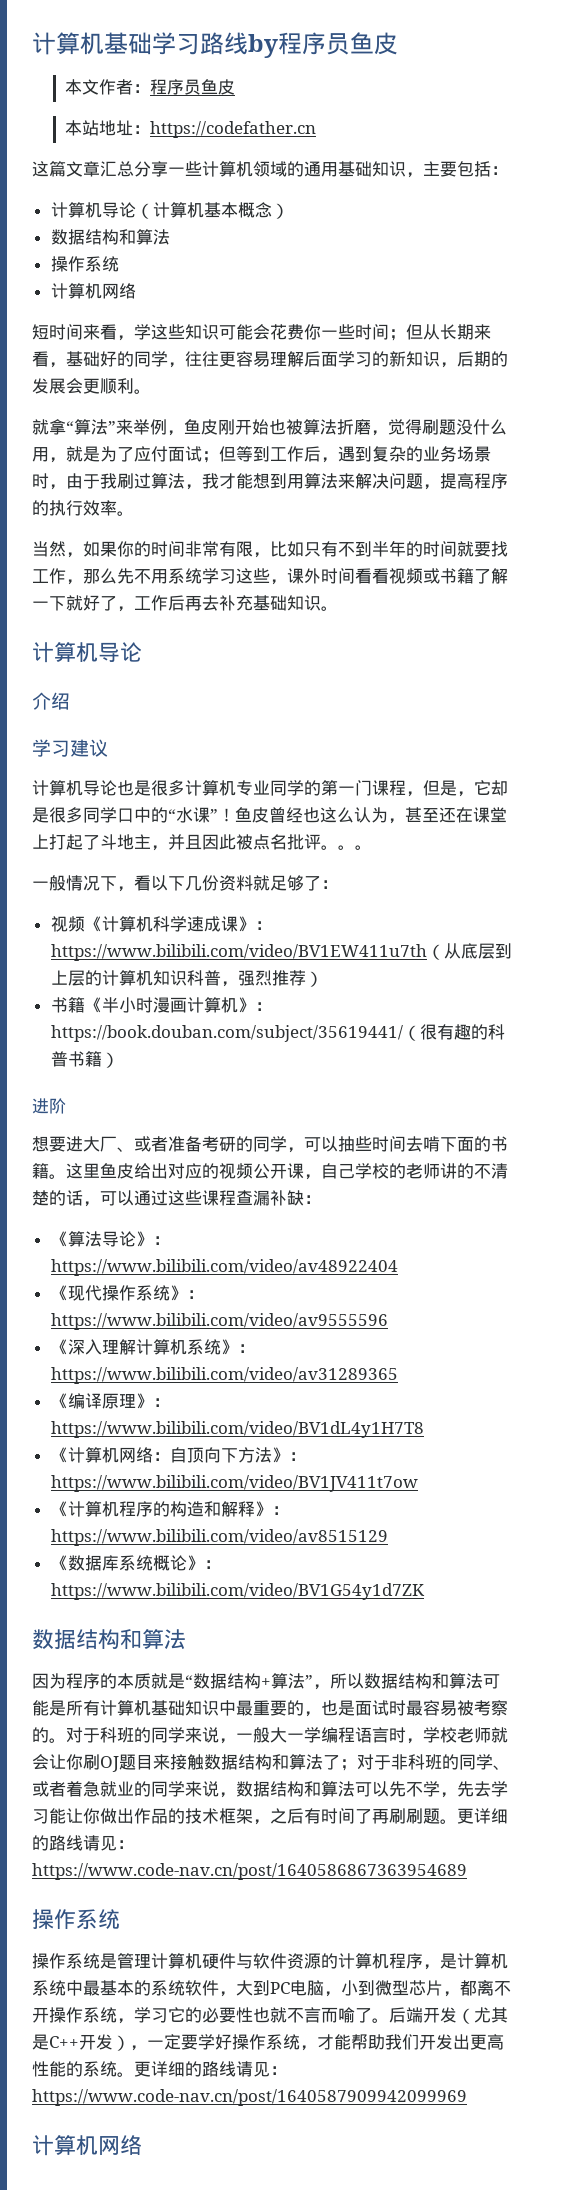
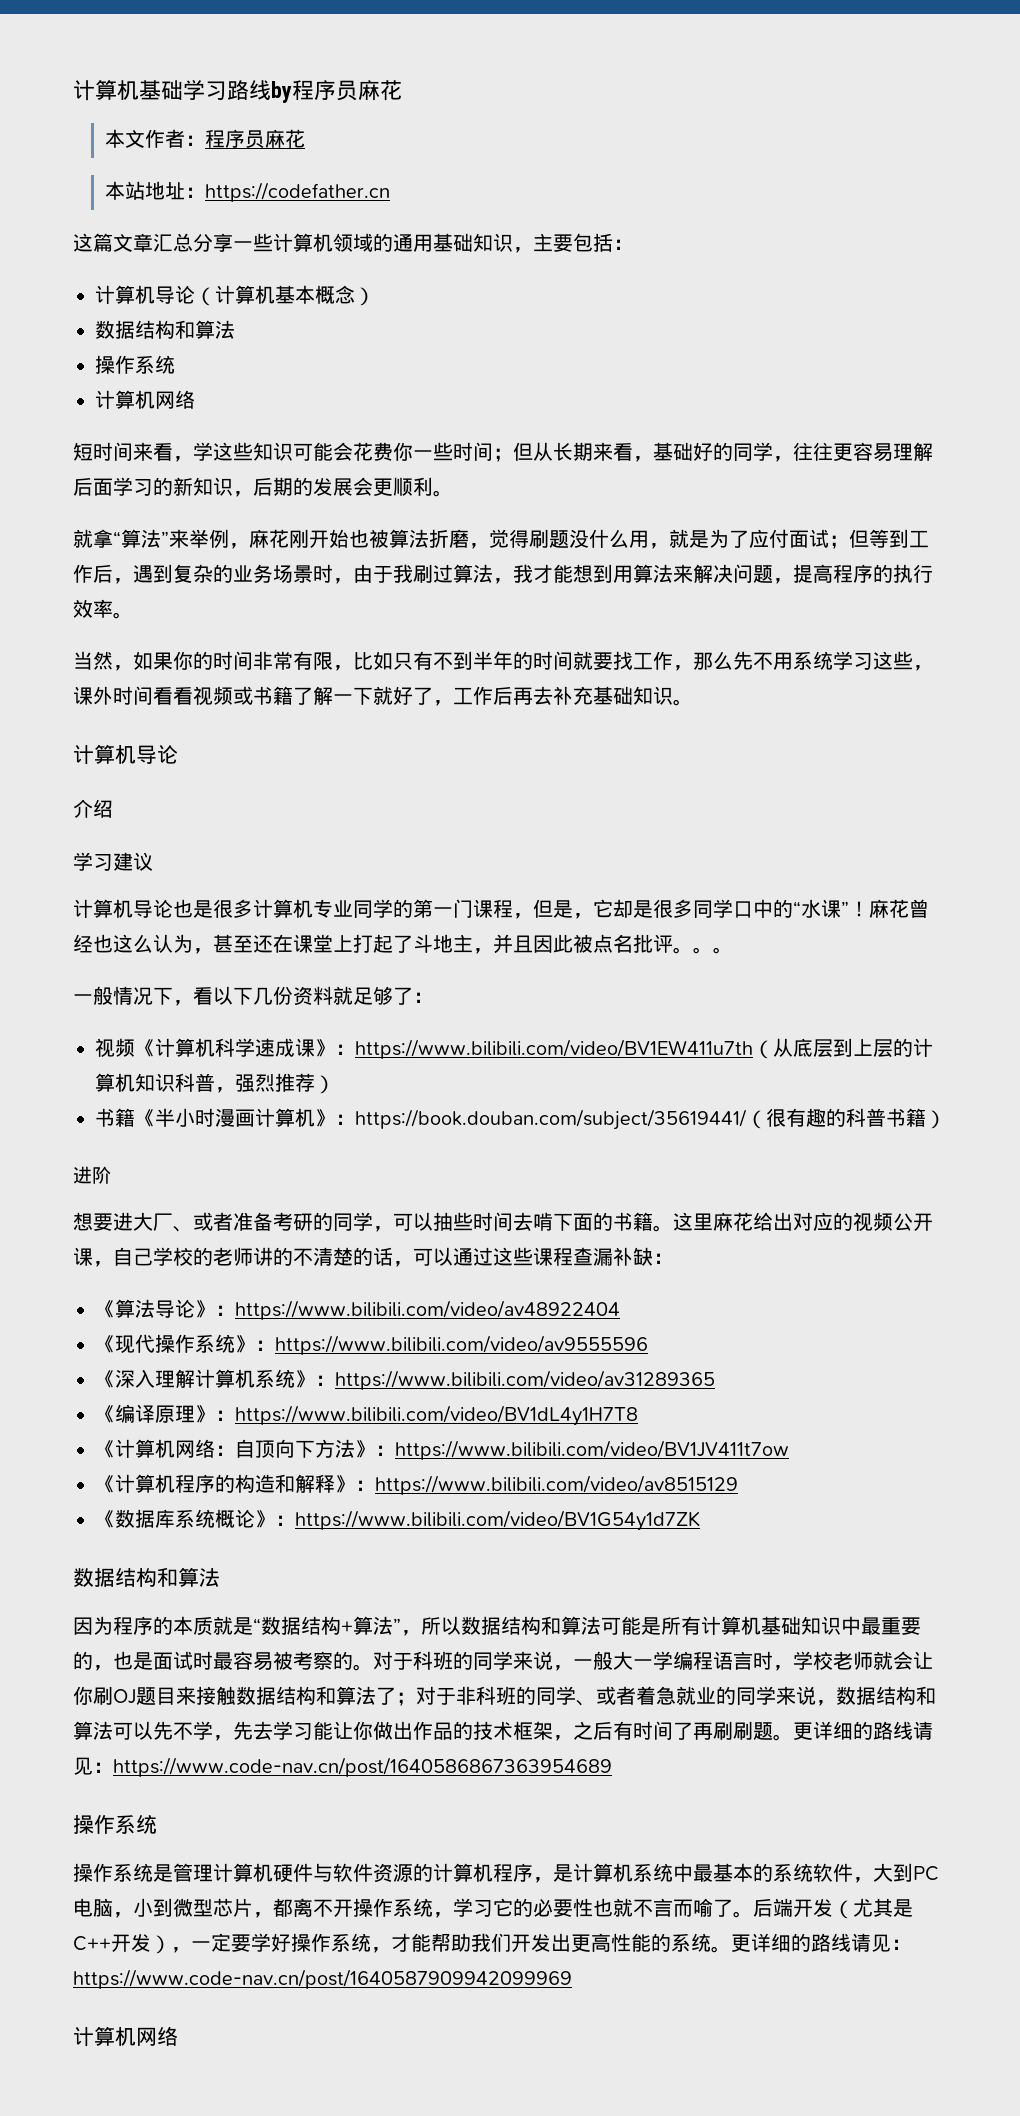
- 计算机基础学习路线by程序员鱼皮
+ 计算机基础学习路线by程序员麻花
- 本文作者：程序员鱼皮
+ 本文作者：程序员麻花
- 就拿“算法”来举例，鱼皮刚开始也被算法折磨，觉得刷题没什么用，就是为了应付面试；但等到工作后，遇到复杂的业务场景时，由于我刷过算法，我才能想到用算法来解决问题，提高程序的执行效率。
+ 就拿“算法”来举例，麻花刚开始也被算法折磨，觉得刷题没什么用，就是为了应付面试；但等到工作后，遇到复杂的业务场景时，由于我刷过算法，我才能想到用算法来解决问题，提高程序的执行效率。
- 鱼皮曾经也这么认为，甚至还在课堂上打起了斗地主，并且因此被点名批评。
+ 麻花曾经也这么认为，甚至还在课堂上打起了斗地主，并且因此被点名批评。
- 这里鱼皮给出对应的视频公开课，自己学校的老师讲的不清楚的话，可以通过这些课程查漏补缺：
+ 这里麻花给出对应的视频公开课，自己学校的老师讲的不清楚的话，可以通过这些课程查漏补缺：

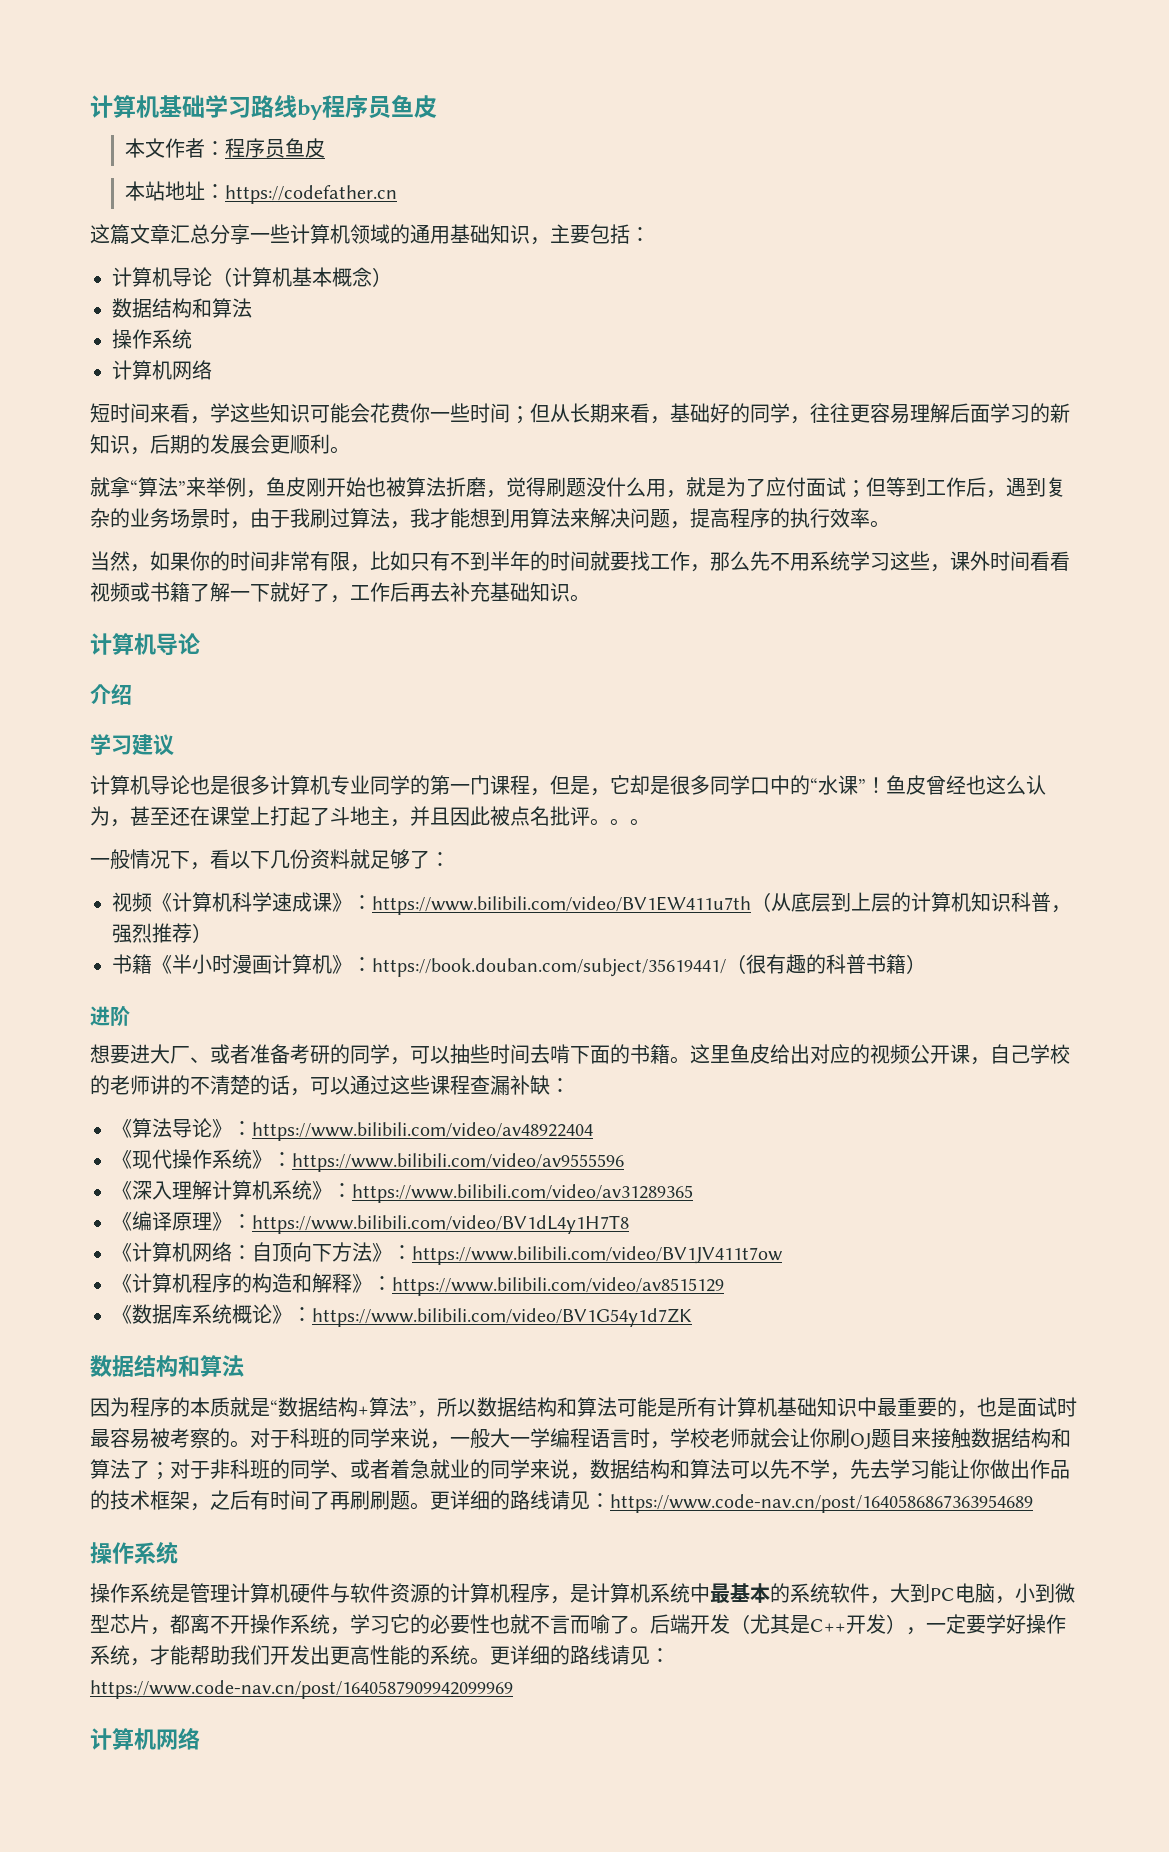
- 计算机基础学习路线by程序员麻花
+ 计算机基础学习路线by程序员鱼皮
- 本文作者：程序员麻花
+ 本文作者：程序员鱼皮
- 就拿“算法”来举例，麻花刚开始也被算法折磨，觉得刷题没什么用，就是为了应付面试；但等到工作后，遇到复杂的业务场景时，由于我刷过算法，我才能想到用算法来解决问题，提高程序的执行效率。
+ 就拿“算法”来举例，鱼皮刚开始也被算法折磨，觉得刷题没什么用，就是为了应付面试；但等到工作后，遇到复杂的业务场景时，由于我刷过算法，我才能想到用算法来解决问题，提高程序的执行效率。
- 麻花曾经也这么认为，甚至还在课堂上打起了斗地主，并且因此被点名批评。
+ 鱼皮曾经也这么认为，甚至还在课堂上打起了斗地主，并且因此被点名批评。
- 这里麻花给出对应的视频公开课，自己学校的老师讲的不清楚的话，可以通过这些课程查漏补缺：
+ 这里鱼皮给出对应的视频公开课，自己学校的老师讲的不清楚的话，可以通过这些课程查漏补缺：

